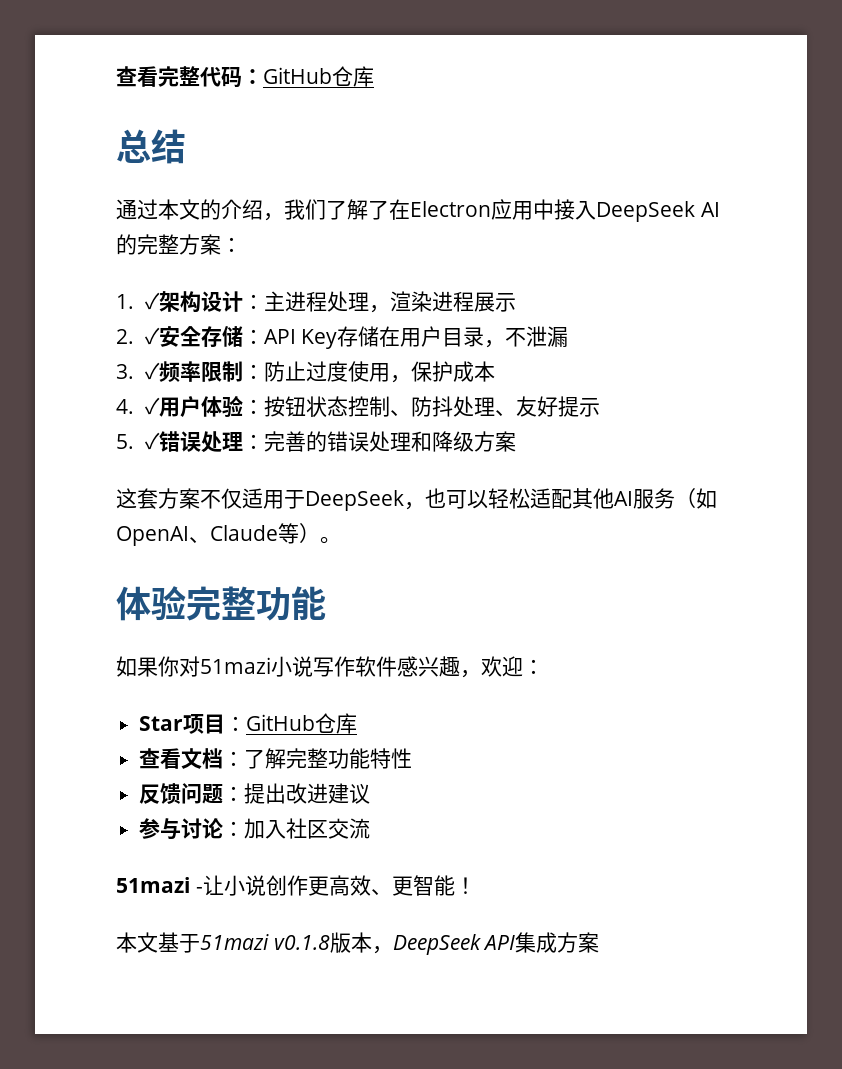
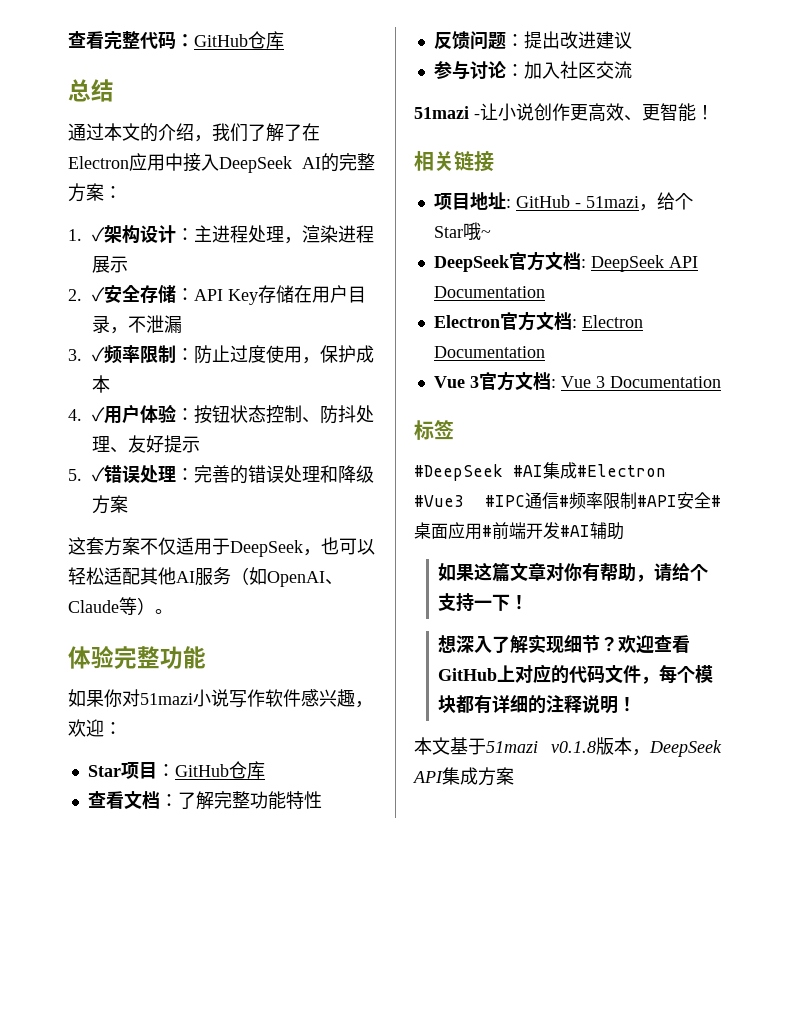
+ 相关链接
+ 项目地址: GitHub - 51mazi，给个Star哦~
+ DeepSeek官方文档: DeepSeek API Documentation
+ Electron官方文档: Electron Documentation
+ Vue 3官方文档: Vue 3 Documentation
+ 标签
+ #DeepSeek #AI集成#Electron #Vue3 #IPC通信#频率限制#API安全#桌面应用#前端开发#AI辅助
+ 如果这篇文章对你有帮助，请给个支持一下！
+ 想深入了解实现细节？欢迎查看GitHub上对应的代码文件，每个模块都有详细的注释说明！

